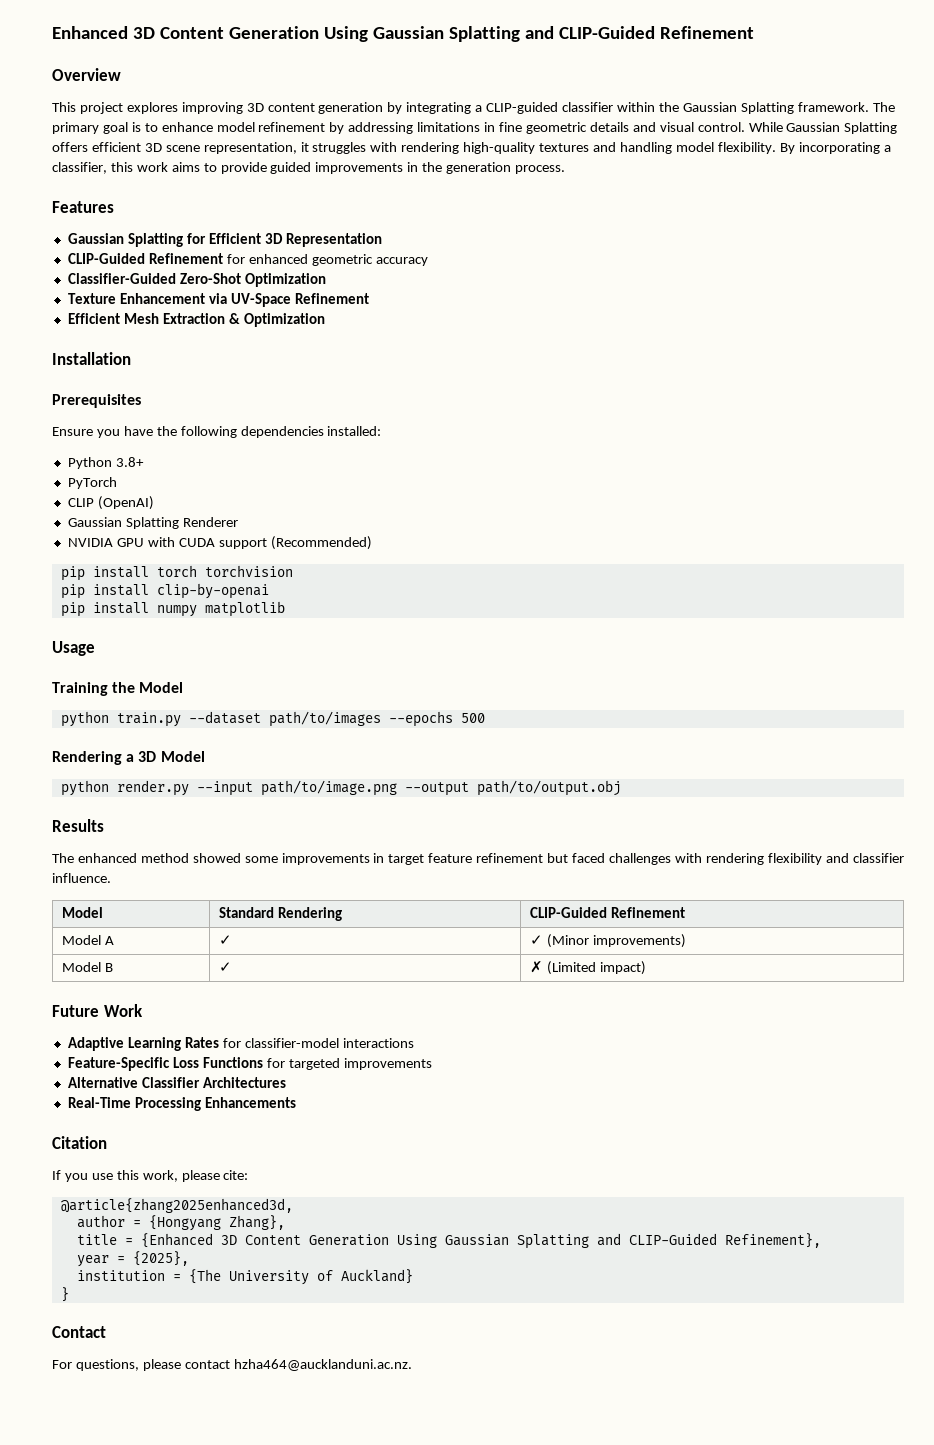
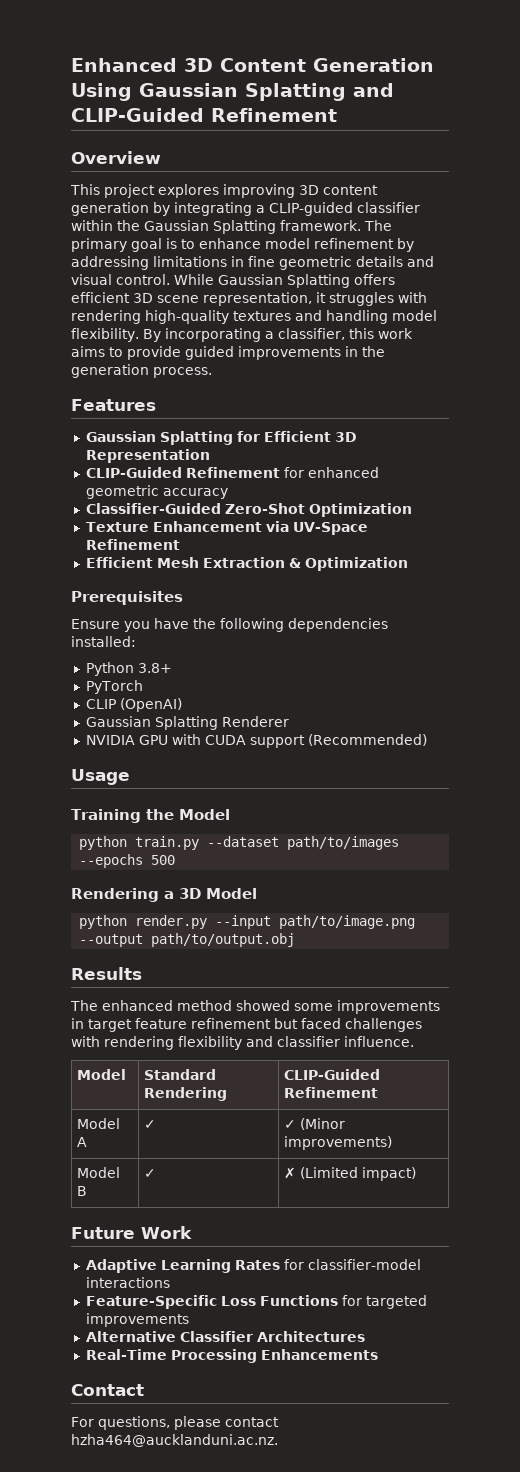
- Installation
- pip install torch torchvision
- pip install clip-by-openai
- pip install numpy matplotlib
- Citation
- If you use this work, please cite:
- @article{zhang2025enhanced3d,
- author = {Hongyang Zhang},
- title = {Enhanced 3D Content Generation Using Gaussian Splatting and CLIP-Guided Refinement},
- year = {2025},
- institution = {The University of Auckland}
- }

